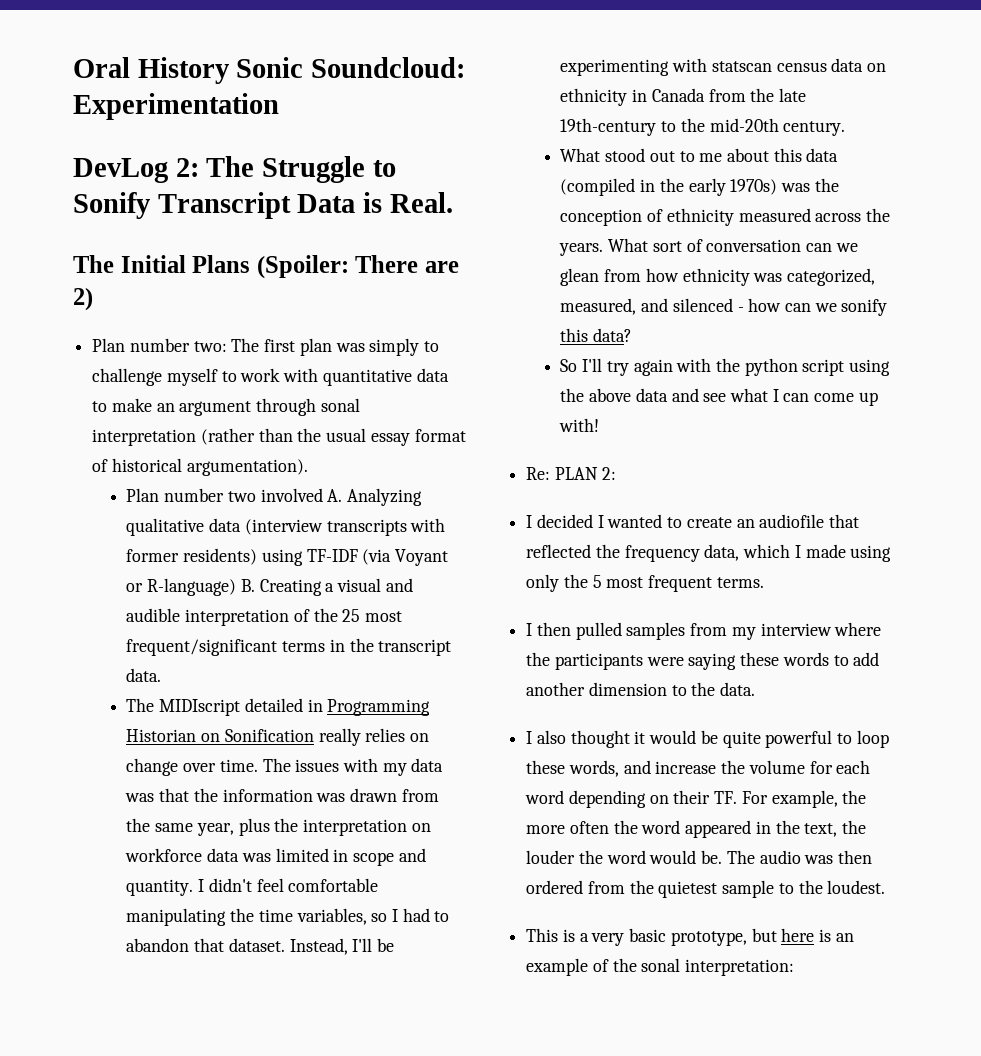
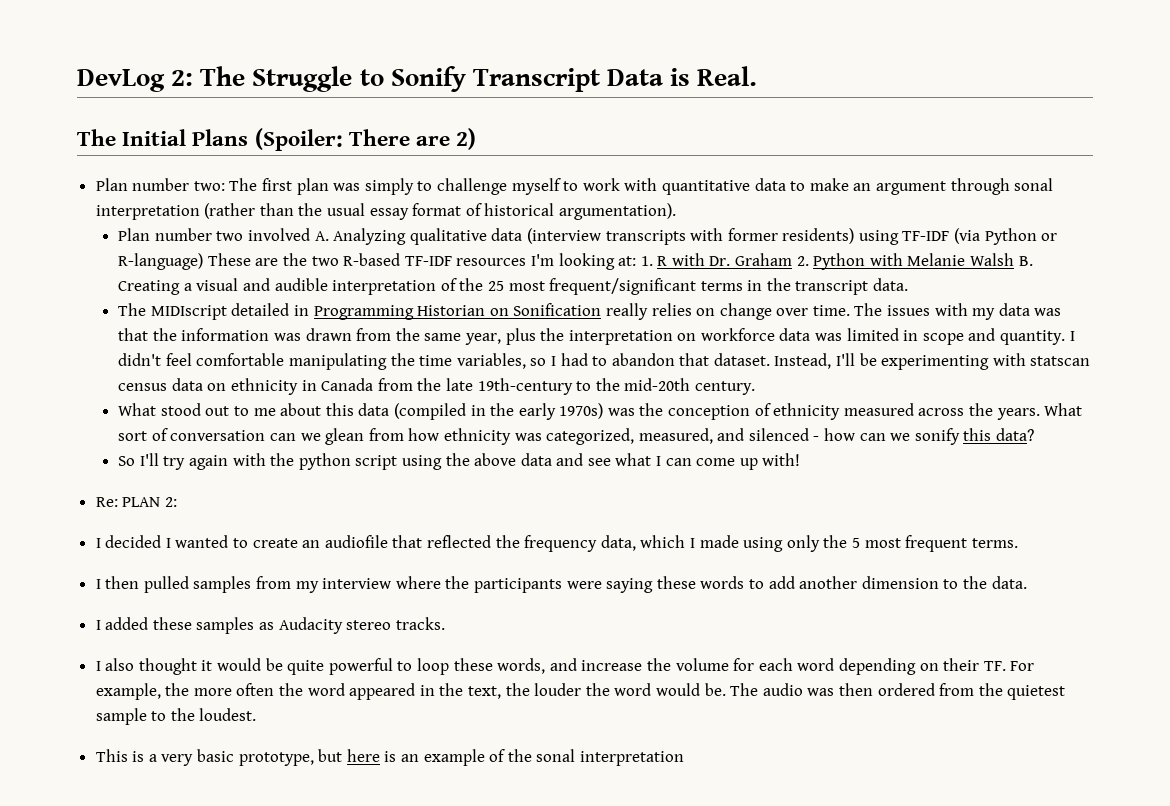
- Oral History Sonic Soundcloud: Experimentation
- Plan number two involved A. Analyzing qualitative data (interview transcripts with former residents) using TF-IDF (via Voyant or R-language) B. Creating a visual and audible interpretation of the 25 most frequent/significant terms in the transcript data.
+ Plan number two involved A. Analyzing qualitative data (interview transcripts with former residents) using TF-IDF (via Python or R-language) These are the two R-based TF-IDF resources I'm looking at: 1. R with Dr. Graham 2. Python with Melanie Walsh B. Creating a visual and audible interpretation of the 25 most frequent/significant terms in the transcript data.
+ I added these samples as Audacity stereo tracks.
- This is a very basic prototype, but here is an example of the sonal interpretation:
+ This is a very basic prototype, but here is an example of the sonal interpretation

